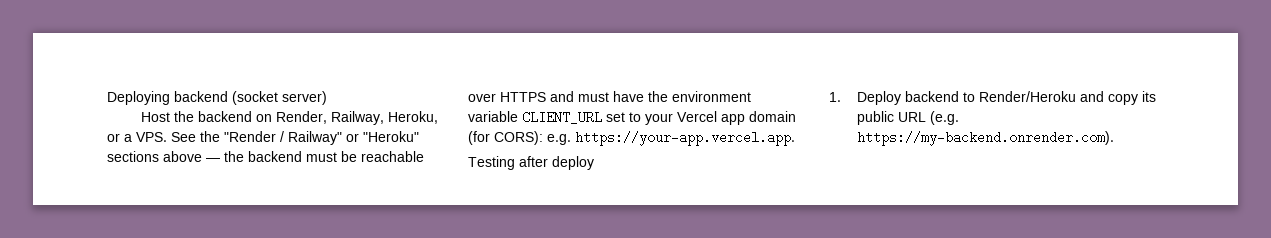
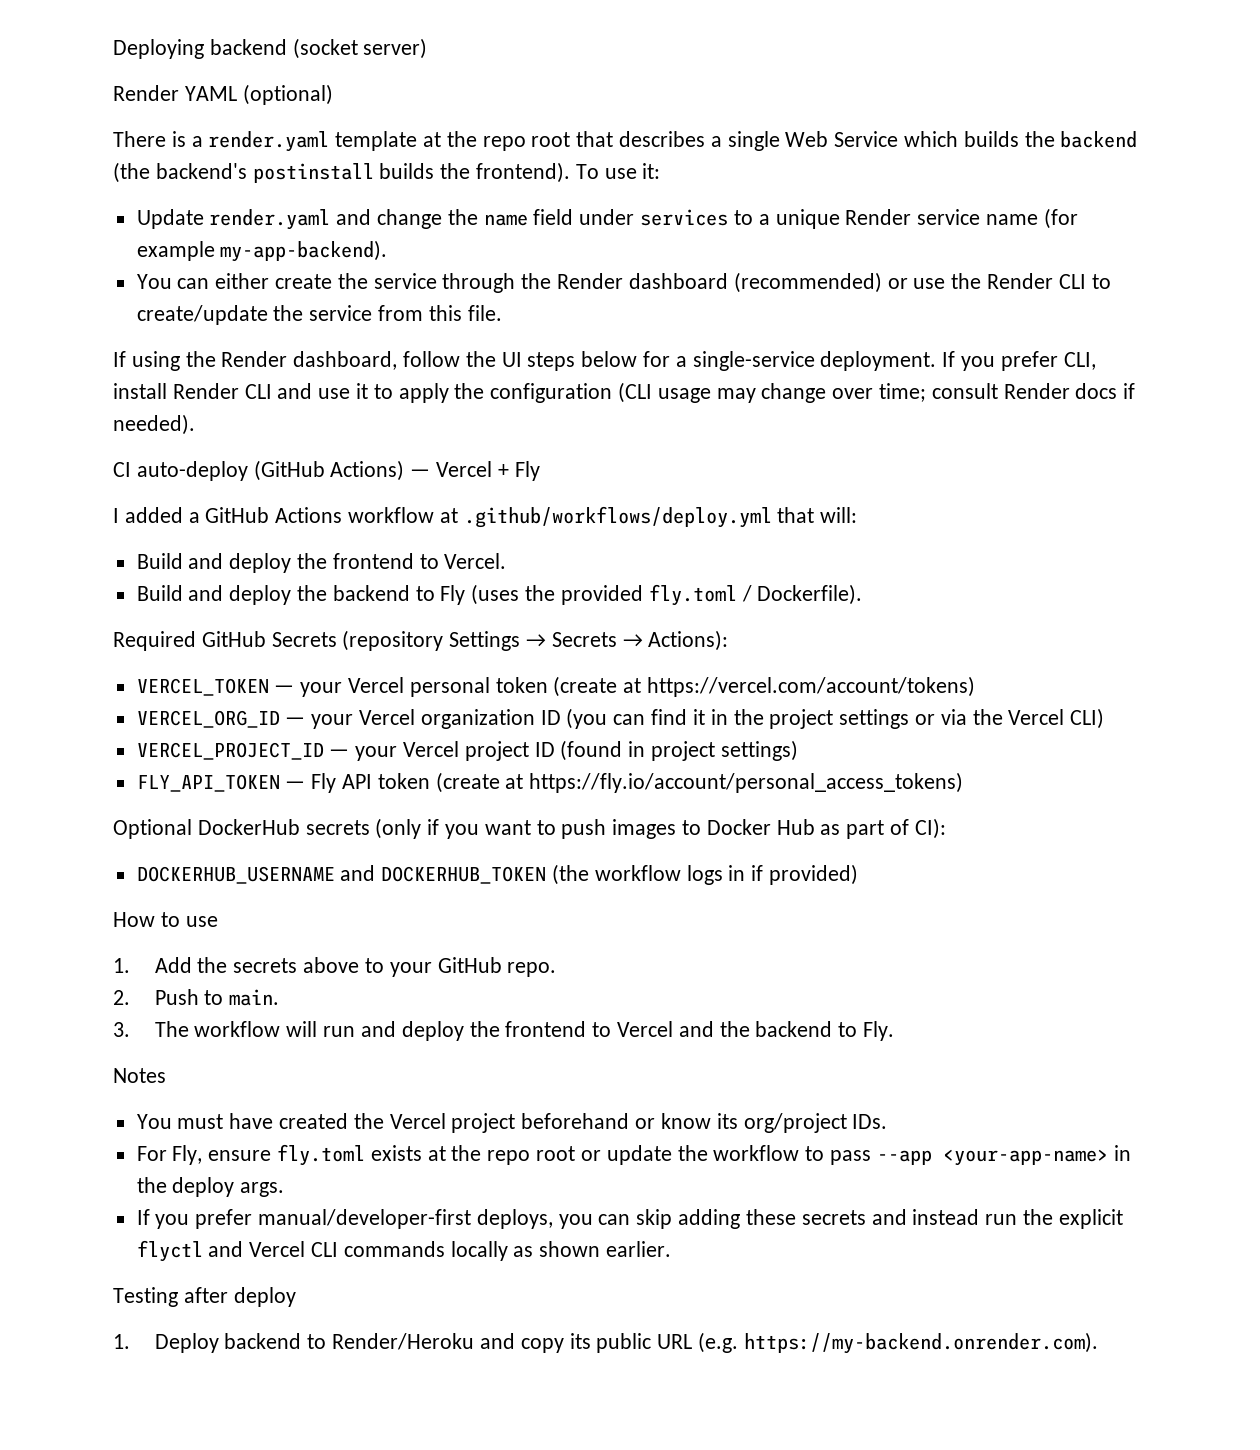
- Host the backend on Render, Railway, Heroku, or a VPS. See the "Render / Railway" or "Heroku" sections above — the backend must be reachable over HTTPS and must have the environment variable CLIENT_URL set to your Vercel app domain (for CORS): e.g. https://your-app.vercel.app.
+ Render YAML (optional)
+ There is a render.yaml template at the repo root that describes a single Web Service which builds the backend (the backend's postinstall builds the frontend). To use it:
+ Update render.yaml and change the name field under services to a unique Render service name (for example my-app-backend).
+ You can either create the service through the Render dashboard (recommended) or use the Render CLI to create/update the service from this file.
+ If using the Render dashboard, follow the UI steps below for a single-service deployment. If you prefer CLI, install Render CLI and use it to apply the configuration (CLI usage may change over time; consult Render docs if needed).
+ CI auto-deploy (GitHub Actions) — Vercel + Fly
+ I added a GitHub Actions workflow at .github/workflows/deploy.yml that will:
+ Build and deploy the frontend to Vercel.
+ Build and deploy the backend to Fly (uses the provided fly.toml / Dockerfile).
+ Required GitHub Secrets (repository Settings → Secrets → Actions):
+ VERCEL_TOKEN — your Vercel personal token (create at https://vercel.com/account/tokens)
+ VERCEL_ORG_ID — your Vercel organization ID (you can find it in the project settings or via the Vercel CLI)
+ VERCEL_PROJECT_ID — your Vercel project ID (found in project settings)
+ FLY_API_TOKEN — Fly API token (create at https://fly.io/account/personal_access_tokens)
+ Optional DockerHub secrets (only if you want to push images to Docker Hub as part of CI):
+ DOCKERHUB_USERNAME and DOCKERHUB_TOKEN (the workflow logs in if provided)
+ How to use
+ 1. Add the secrets above to your GitHub repo.
+ 2. Push to main.
+ 3. The workflow will run and deploy the frontend to Vercel and the backend to Fly.
+ Notes
+ You must have created the Vercel project beforehand or know its org/project IDs.
+ For Fly, ensure fly.toml exists at the repo root or update the workflow to pass --app <your-app-name> in the deploy args.
+ If you prefer manual/developer-first deploys, you can skip adding these secrets and instead run the explicit flyctl and Vercel CLI commands locally as shown earlier.

